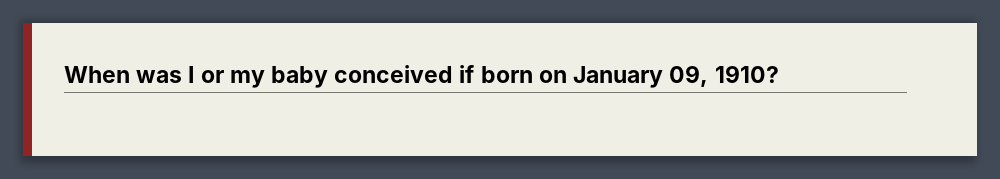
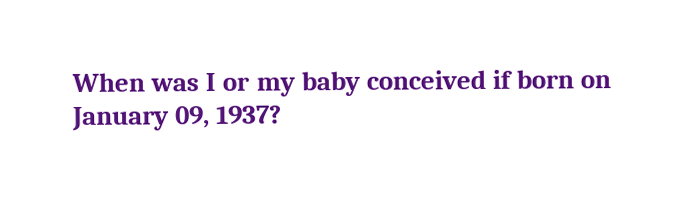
- When was I or my baby conceived if born on January 09, 1910?
+ When was I or my baby conceived if born on January 09, 1937?

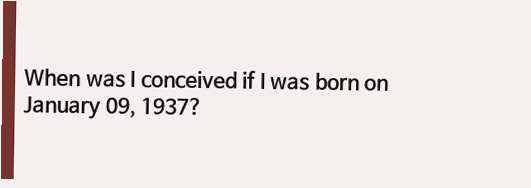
- When was I or my baby conceived if born on January 09, 1937?
+ When was I conceived if I was born on January 09, 1937?

